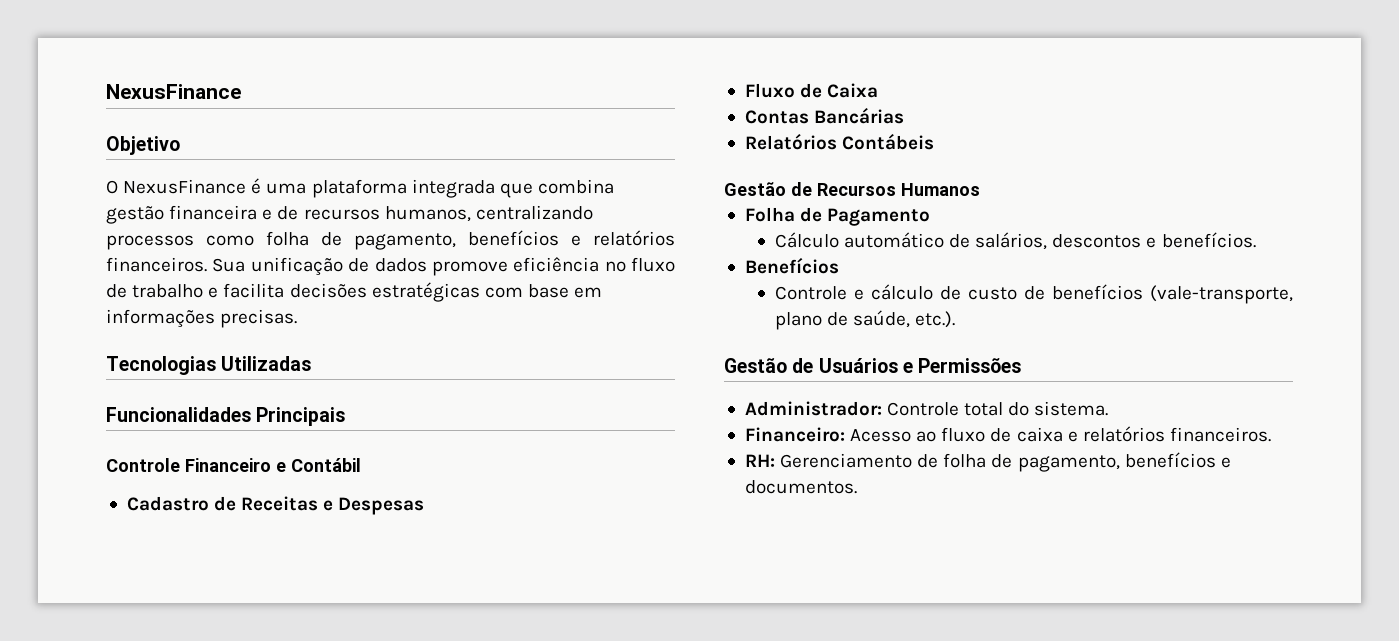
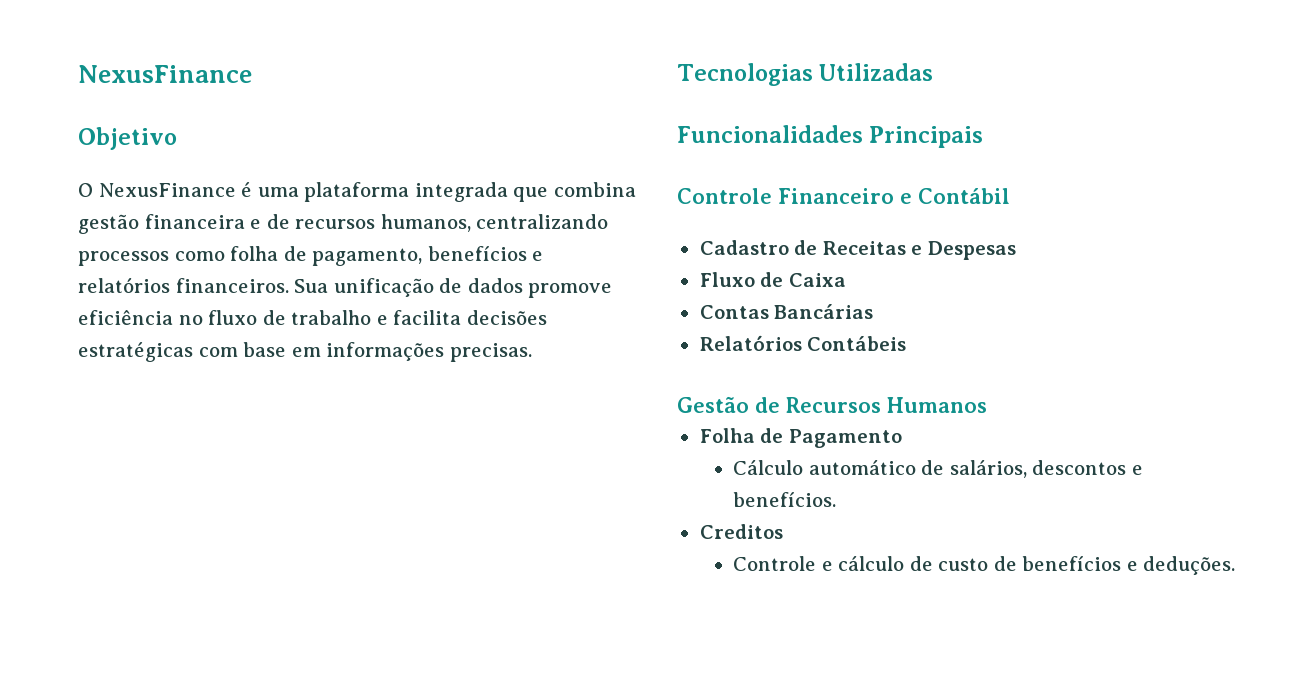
- Benefícios
+ Creditos
- Controle e cálculo de custo de benefícios (vale-transporte, plano de saúde, etc.).
- Gestão de Usuários e Permissões
- Administrador: Controle total do sistema.
- Financeiro: Acesso ao fluxo de caixa e relatórios financeiros.
- RH: Gerenciamento de folha de pagamento, benefícios e documentos.
+ Controle e cálculo de custo de benefícios e deduções.

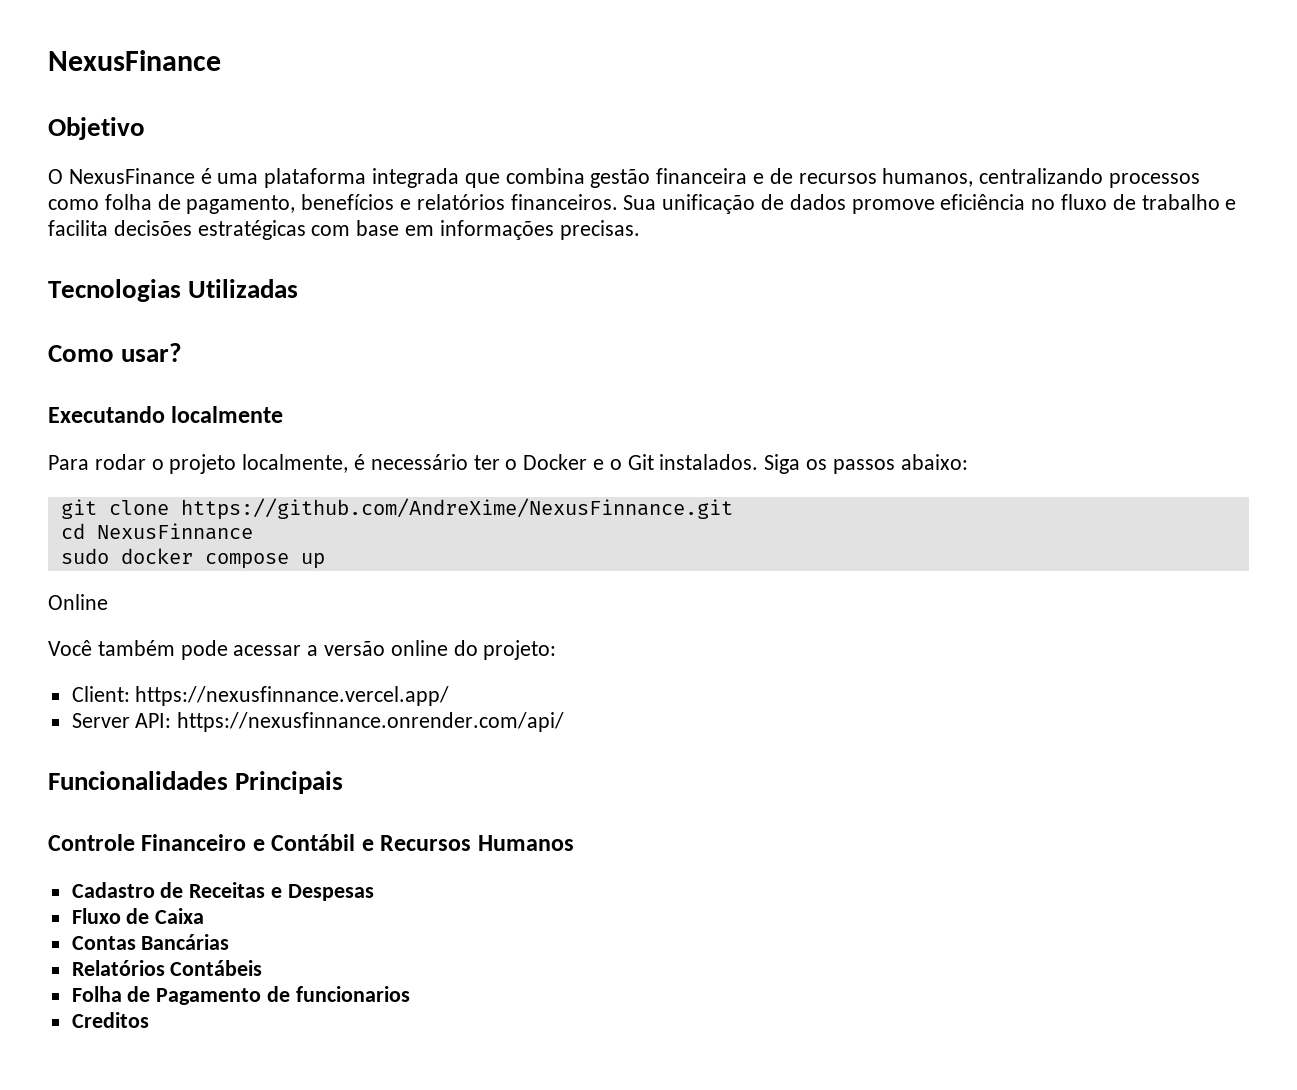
+ Como usar?
+ Executando localmente
+ Para rodar o projeto localmente, é necessário ter o Docker e o Git instalados. Siga os passos abaixo:
+ git clone https://github.com/AndreXime/NexusFinnance.git
+ cd NexusFinnance
+ sudo docker compose up
+ Online
+ Você também pode acessar a versão online do projeto:
+ Client: https://nexusfinnance.vercel.app/
+ Server API: https://nexusfinnance.onrender.com/api/
- Controle Financeiro e Contábil
+ Controle Financeiro e Contábil e Recursos Humanos
- Gestão de Recursos Humanos
- Folha de Pagamento
- Cálculo automático de salários, descontos e benefícios.
+ Folha de Pagamento de funcionarios
  Creditos
- Controle e cálculo de custo de benefícios e deduções.

